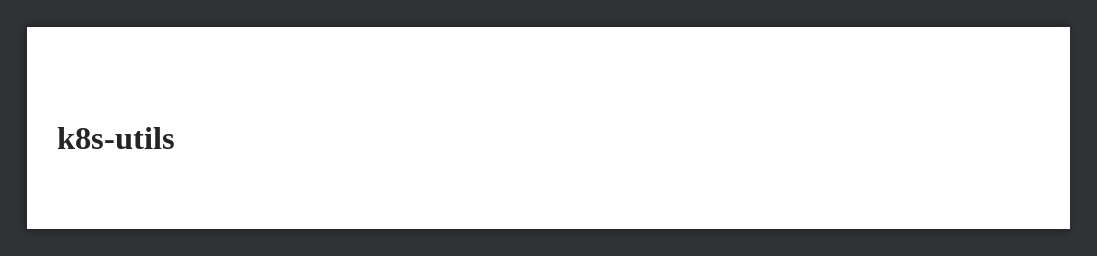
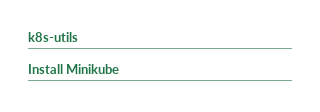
+ Install Minikube

